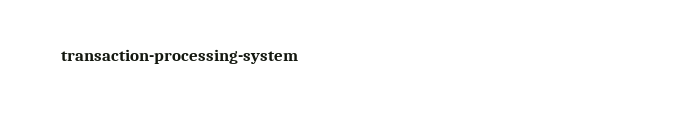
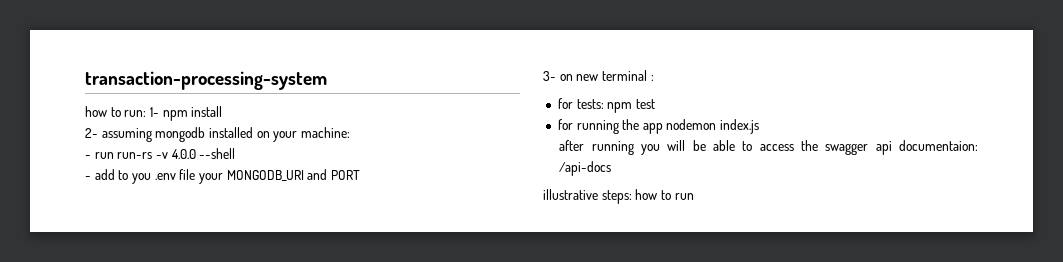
+ how to run: 1- npm install
+ 2- assuming mongodb installed on your machine:
+ - run run-rs -v 4.0.0 --shell
+ - add to you .env file your MONGODB_URI and PORT
+ 3- on new terminal :
+ for tests: npm test
+ for running the app nodemon index.js
+ after running you will be able to access the swagger api documentaion: /api-docs
+ illustrative steps: how to run

